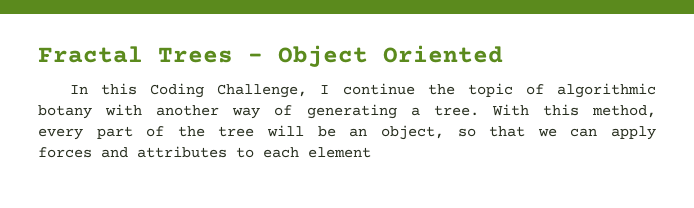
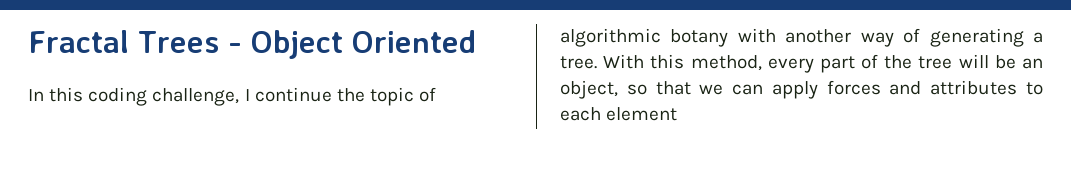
- In this Coding Challenge, I continue the topic of algorithmic botany with another way of generating a tree.
+ In this coding challenge, I continue the topic of algorithmic botany with another way of generating a tree.

